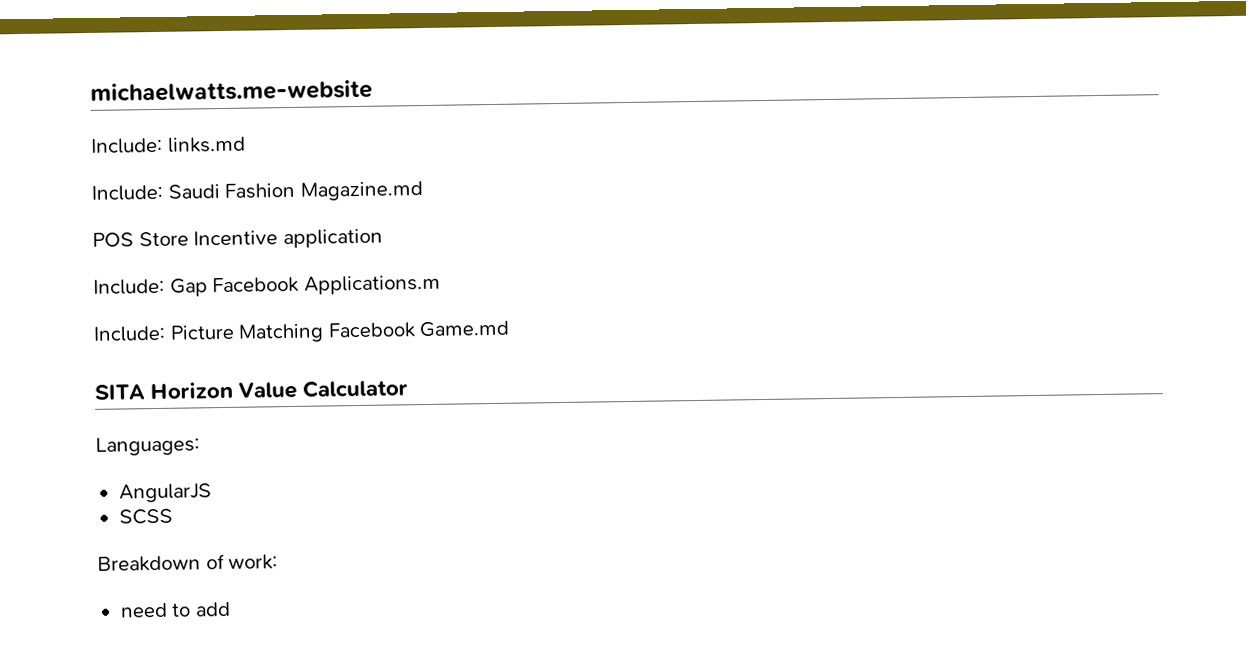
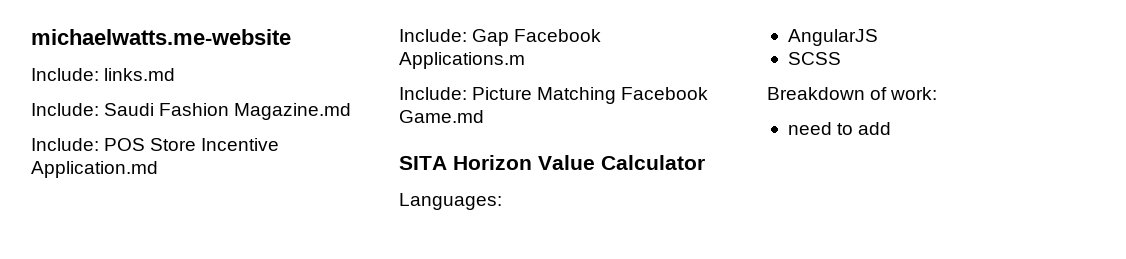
- POS Store Incentive application
+ Include: POS Store Incentive Application.md

